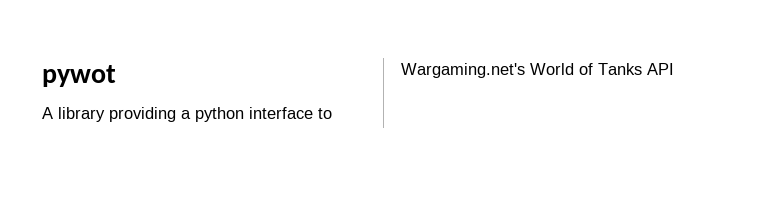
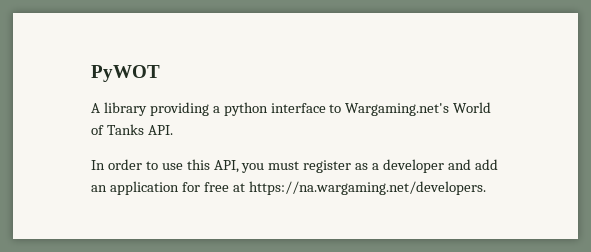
- pywot
+ PyWOT
- A library providing a python interface to Wargaming.net's World of Tanks API
+ A library providing a python interface to Wargaming.net's World of Tanks API.
+ In order to use this API, you must register as a developer and add an application for free at https://na.wargaming.net/developers.

